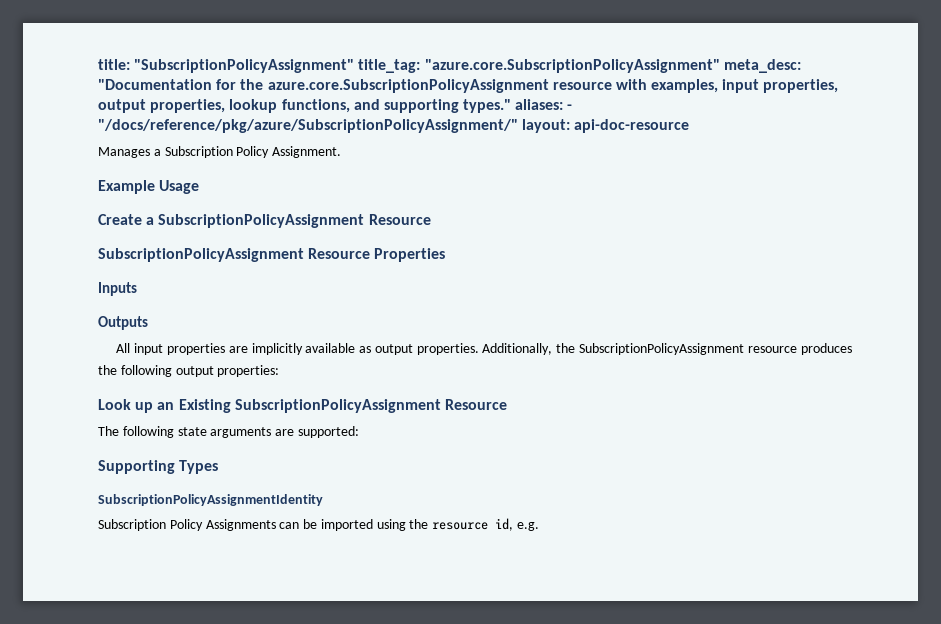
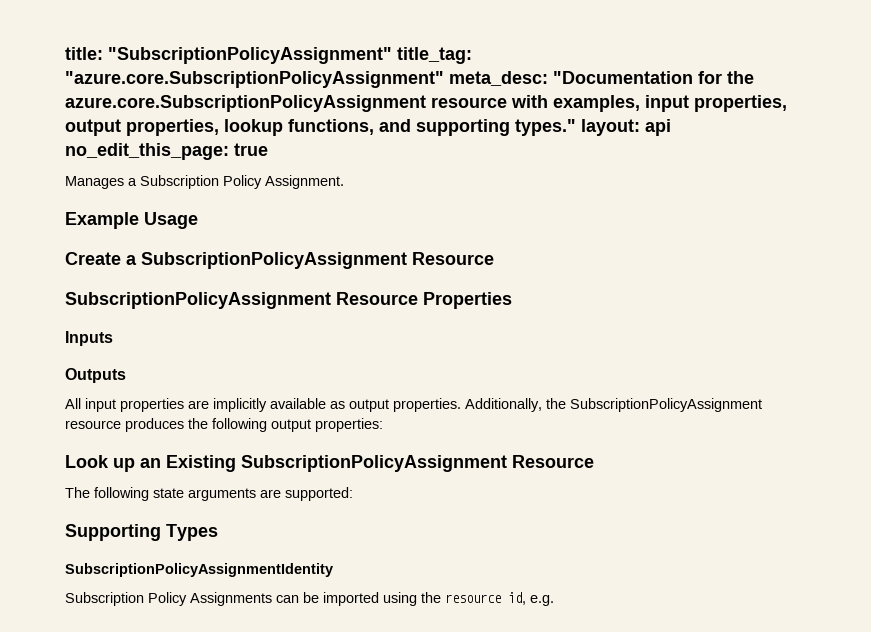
- title: "SubscriptionPolicyAssignment" title_tag: "azure.core.SubscriptionPolicyAssignment" meta_desc: "Documentation for the azure.core.SubscriptionPolicyAssignment resource with examples, input properties, output properties, lookup functions, and supporting types." aliases: - "/docs/reference/pkg/azure/SubscriptionPolicyAssignment/" layout: api-doc-resource
+ title: "SubscriptionPolicyAssignment" title_tag: "azure.core.SubscriptionPolicyAssignment" meta_desc: "Documentation for the azure.core.SubscriptionPolicyAssignment resource with examples, input properties, output properties, lookup functions, and supporting types." layout: api no_edit_this_page: true

